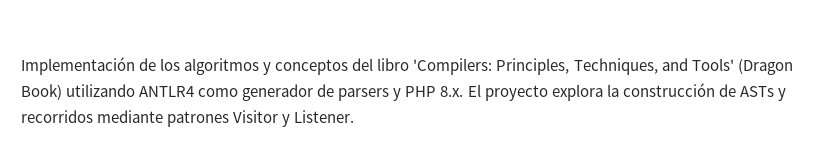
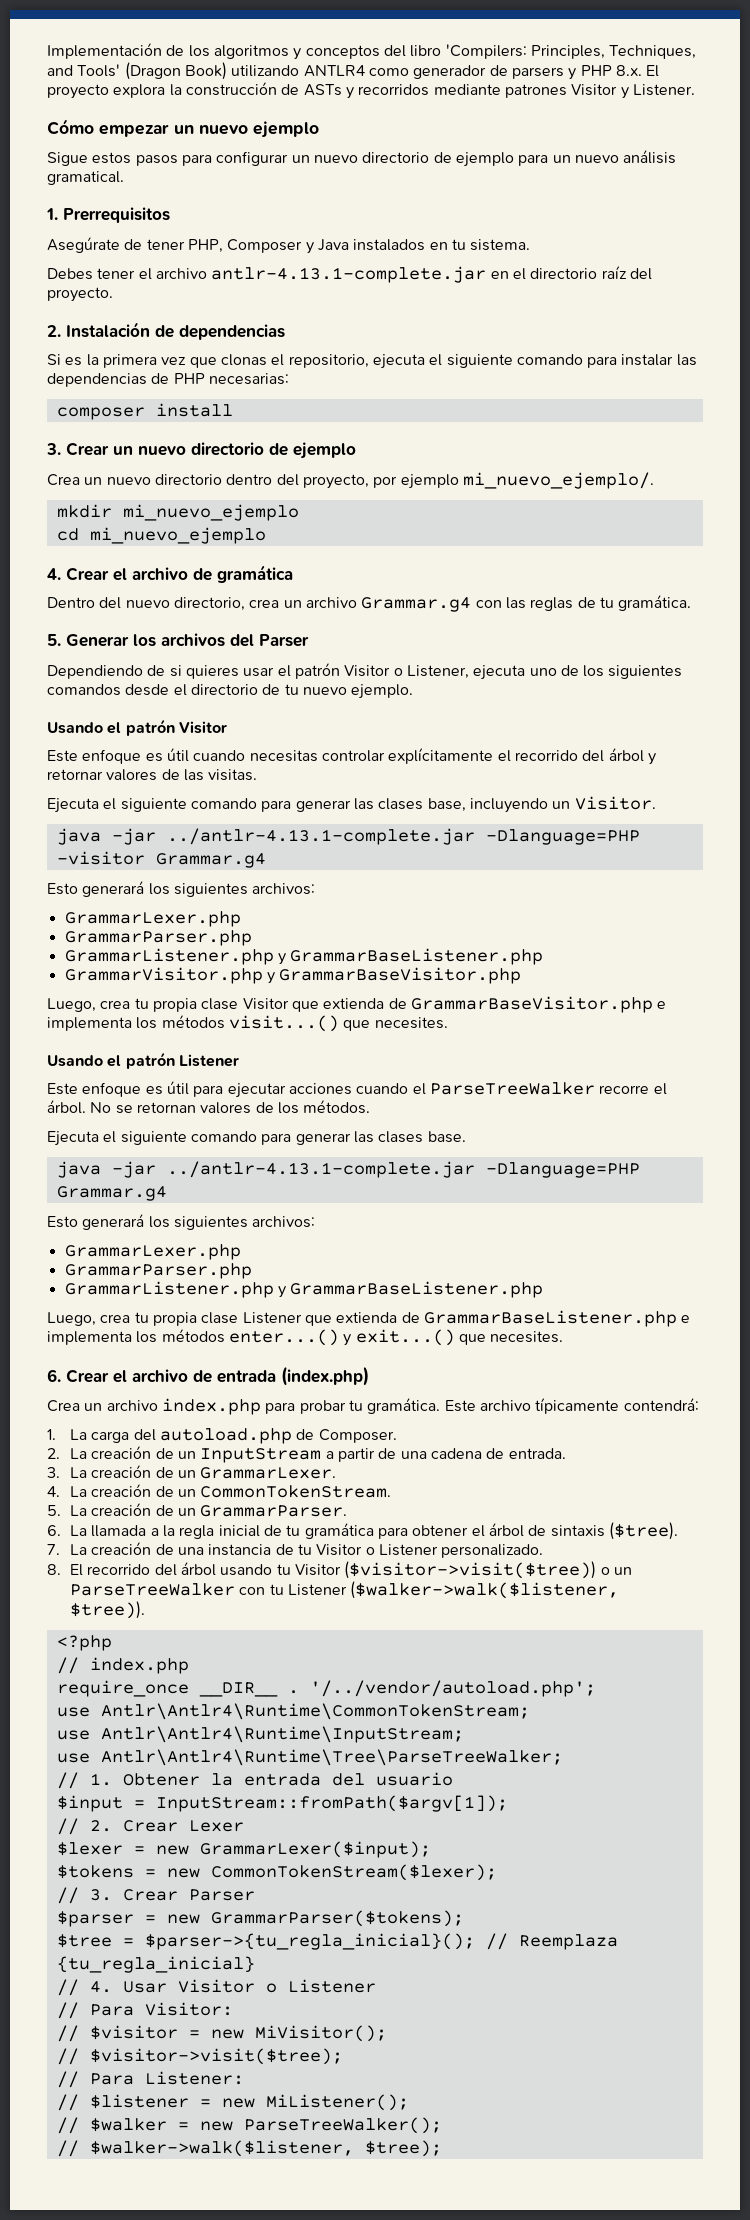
+ Cómo empezar un nuevo ejemplo
+ Sigue estos pasos para configurar un nuevo directorio de ejemplo para un nuevo análisis gramatical.
+ 1. Prerrequisitos
+ Asegúrate de tener PHP, Composer y Java instalados en tu sistema.
+ Debes tener el archivo antlr-4.13.1-complete.jar en el directorio raíz del proyecto.
+ 2. Instalación de dependencias
+ Si es la primera vez que clonas el repositorio, ejecuta el siguiente comando para instalar las dependencias de PHP necesarias:
+ composer install
+ 3. Crear un nuevo directorio de ejemplo
+ Crea un nuevo directorio dentro del proyecto, por ejemplo mi_nuevo_ejemplo/.
+ mkdir mi_nuevo_ejemplo
+ cd mi_nuevo_ejemplo
+ 4. Crear el archivo de gramática
+ Dentro del nuevo directorio, crea un archivo Grammar.g4 con las reglas de tu gramática.
+ 5. Generar los archivos del Parser
+ Dependiendo de si quieres usar el patrón Visitor o Listener, ejecuta uno de los siguientes comandos desde el directorio de tu nuevo ejemplo.
+ Usando el patrón Visitor
+ Este enfoque es útil cuando necesitas controlar explícitamente el recorrido del árbol y retornar valores de las visitas.
+ Ejecuta el siguiente comando para generar las clases base, incluyendo un Visitor.
+ java -jar ../antlr-4.13.1-complete.jar -Dlanguage=PHP -visitor Grammar.g4
+ Esto generará los siguientes archivos:
+ GrammarLexer.php
+ GrammarParser.php
+ GrammarListener.php y GrammarBaseListener.php
+ GrammarVisitor.php y GrammarBaseVisitor.php
+ Luego, crea tu propia clase Visitor que extienda de GrammarBaseVisitor.php e implementa los métodos visit...() que necesites.
+ Usando el patrón Listener
+ Este enfoque es útil para ejecutar acciones cuando el ParseTreeWalker recorre el árbol. No se retornan valores de los métodos.
+ Ejecuta el siguiente comando para generar las clases base.
+ java -jar ../antlr-4.13.1-complete.jar -Dlanguage=PHP Grammar.g4
+ Esto generará los siguientes archivos:
+ GrammarLexer.php
+ GrammarParser.php
+ GrammarListener.php y GrammarBaseListener.php
+ Luego, crea tu propia clase Listener que extienda de GrammarBaseListener.php e implementa los métodos enter...() y exit...() que necesites.
+ 6. Crear el archivo de entrada (index.php)
+ Crea un archivo index.php para probar tu gramática. Este archivo típicamente contendrá:
+ 1. La carga del autoload.php de Composer.
+ 2. La creación de un InputStream a partir de una cadena de entrada.
+ 3. La creación de un GrammarLexer.
+ 4. La creación de un CommonTokenStream.
+ 5. La creación de un GrammarParser.
+ 6. La llamada a la regla inicial de tu gramática para obtener el árbol de sintaxis ($tree).
+ 7. La creación de una instancia de tu Visitor o Listener personalizado.
+ 8. El recorrido del árbol usando tu Visitor ($visitor->visit($tree)) o un ParseTreeWalker con tu Listener ($walker->walk($listener, $tree)).
+ <?php
+ // index.php
+ require_once __DIR__ . '/../vendor/autoload.php';
+ use Antlr\Antlr4\Runtime\CommonTokenStream;
+ use Antlr\Antlr4\Runtime\InputStream;
+ use Antlr\Antlr4\Runtime\Tree\ParseTreeWalker;
+ // 1. Obtener la entrada del usuario
+ $input = InputStream::fromPath($argv[1]);
+ // 2. Crear Lexer
+ $lexer = new GrammarLexer($input);
+ $tokens = new CommonTokenStream($lexer);
+ // 3. Crear Parser
+ $parser = new GrammarParser($tokens);
+ $tree = $parser->{tu_regla_inicial}(); // Reemplaza {tu_regla_inicial}
+ // 4. Usar Visitor o Listener
+ // Para Visitor:
+ // $visitor = new MiVisitor();
+ // $visitor->visit($tree);
+ // Para Listener:
+ // $listener = new MiListener();
+ // $walker = new ParseTreeWalker();
+ // $walker->walk($listener, $tree);

